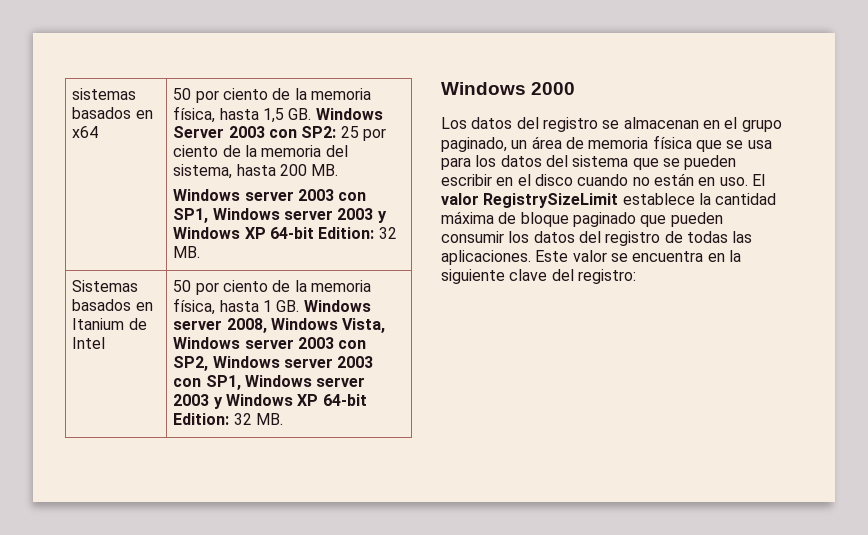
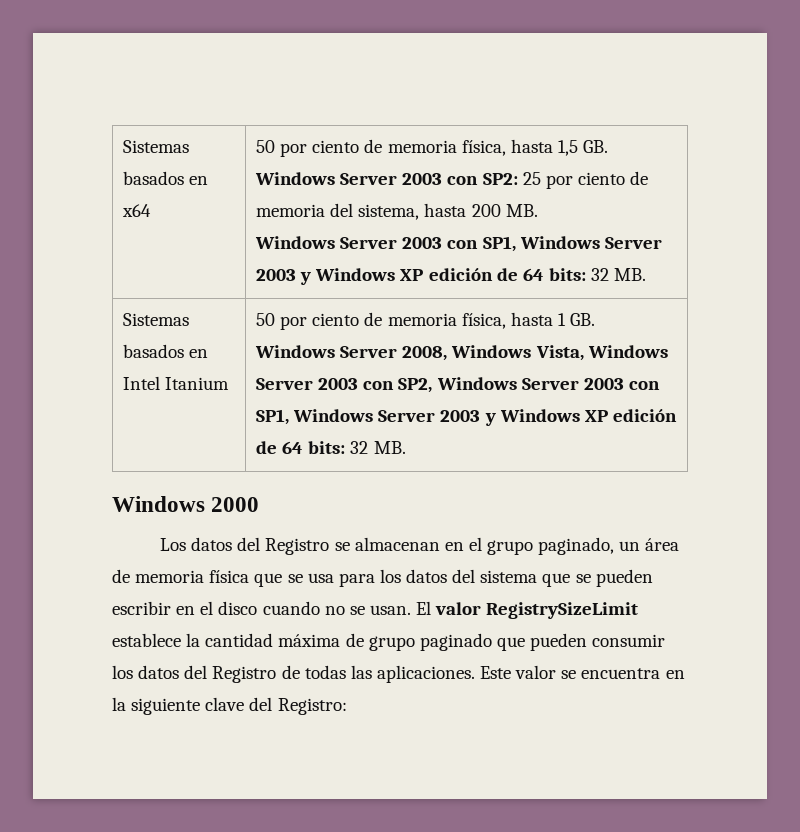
- sistemas basados en x64
+ Sistemas basados en x64
- 50 por ciento de la memoria física, hasta 1,5 GB. Windows Server 2003 con SP2: 25 por ciento de la memoria del sistema, hasta 200 MB.
- Windows server 2003 con SP1, Windows server 2003 y Windows XP 64-bit Edition: 32 MB.
+ 50 por ciento de memoria física, hasta 1,5 GB. Windows Server 2003 con SP2: 25 por ciento de memoria del sistema, hasta 200 MB.
+ Windows Server 2003 con SP1, Windows Server 2003 y Windows XP edición de 64 bits: 32 MB.
- Sistemas basados en Itanium de Intel | 50 por ciento de la memoria física, hasta 1 GB. Windows server 2008, Windows Vista, Windows server 2003 con SP2, Windows server 2003 con SP1, Windows server 2003 y Windows XP 64-bit Edition: 32 MB.
+ Sistemas basados en Intel Itanium | 50 por ciento de memoria física, hasta 1 GB. Windows Server 2008, Windows Vista, Windows Server 2003 con SP2, Windows Server 2003 con SP1, Windows Server 2003 y Windows XP edición de 64 bits: 32 MB.
- Los datos del registro se almacenan en el grupo paginado, un área de memoria física que se usa para los datos del sistema que se pueden escribir en el disco cuando no están en uso.
+ Los datos del Registro se almacenan en el grupo paginado, un área de memoria física que se usa para los datos del sistema que se pueden escribir en el disco cuando no se usan.
- El valor RegistrySizeLimit establece la cantidad máxima de bloque paginado que pueden consumir los datos del registro de todas las aplicaciones.
+ El valor RegistrySizeLimit establece la cantidad máxima de grupo paginado que pueden consumir los datos del Registro de todas las aplicaciones.
- Este valor se encuentra en la siguiente clave del registro:
+ Este valor se encuentra en la siguiente clave del Registro:

